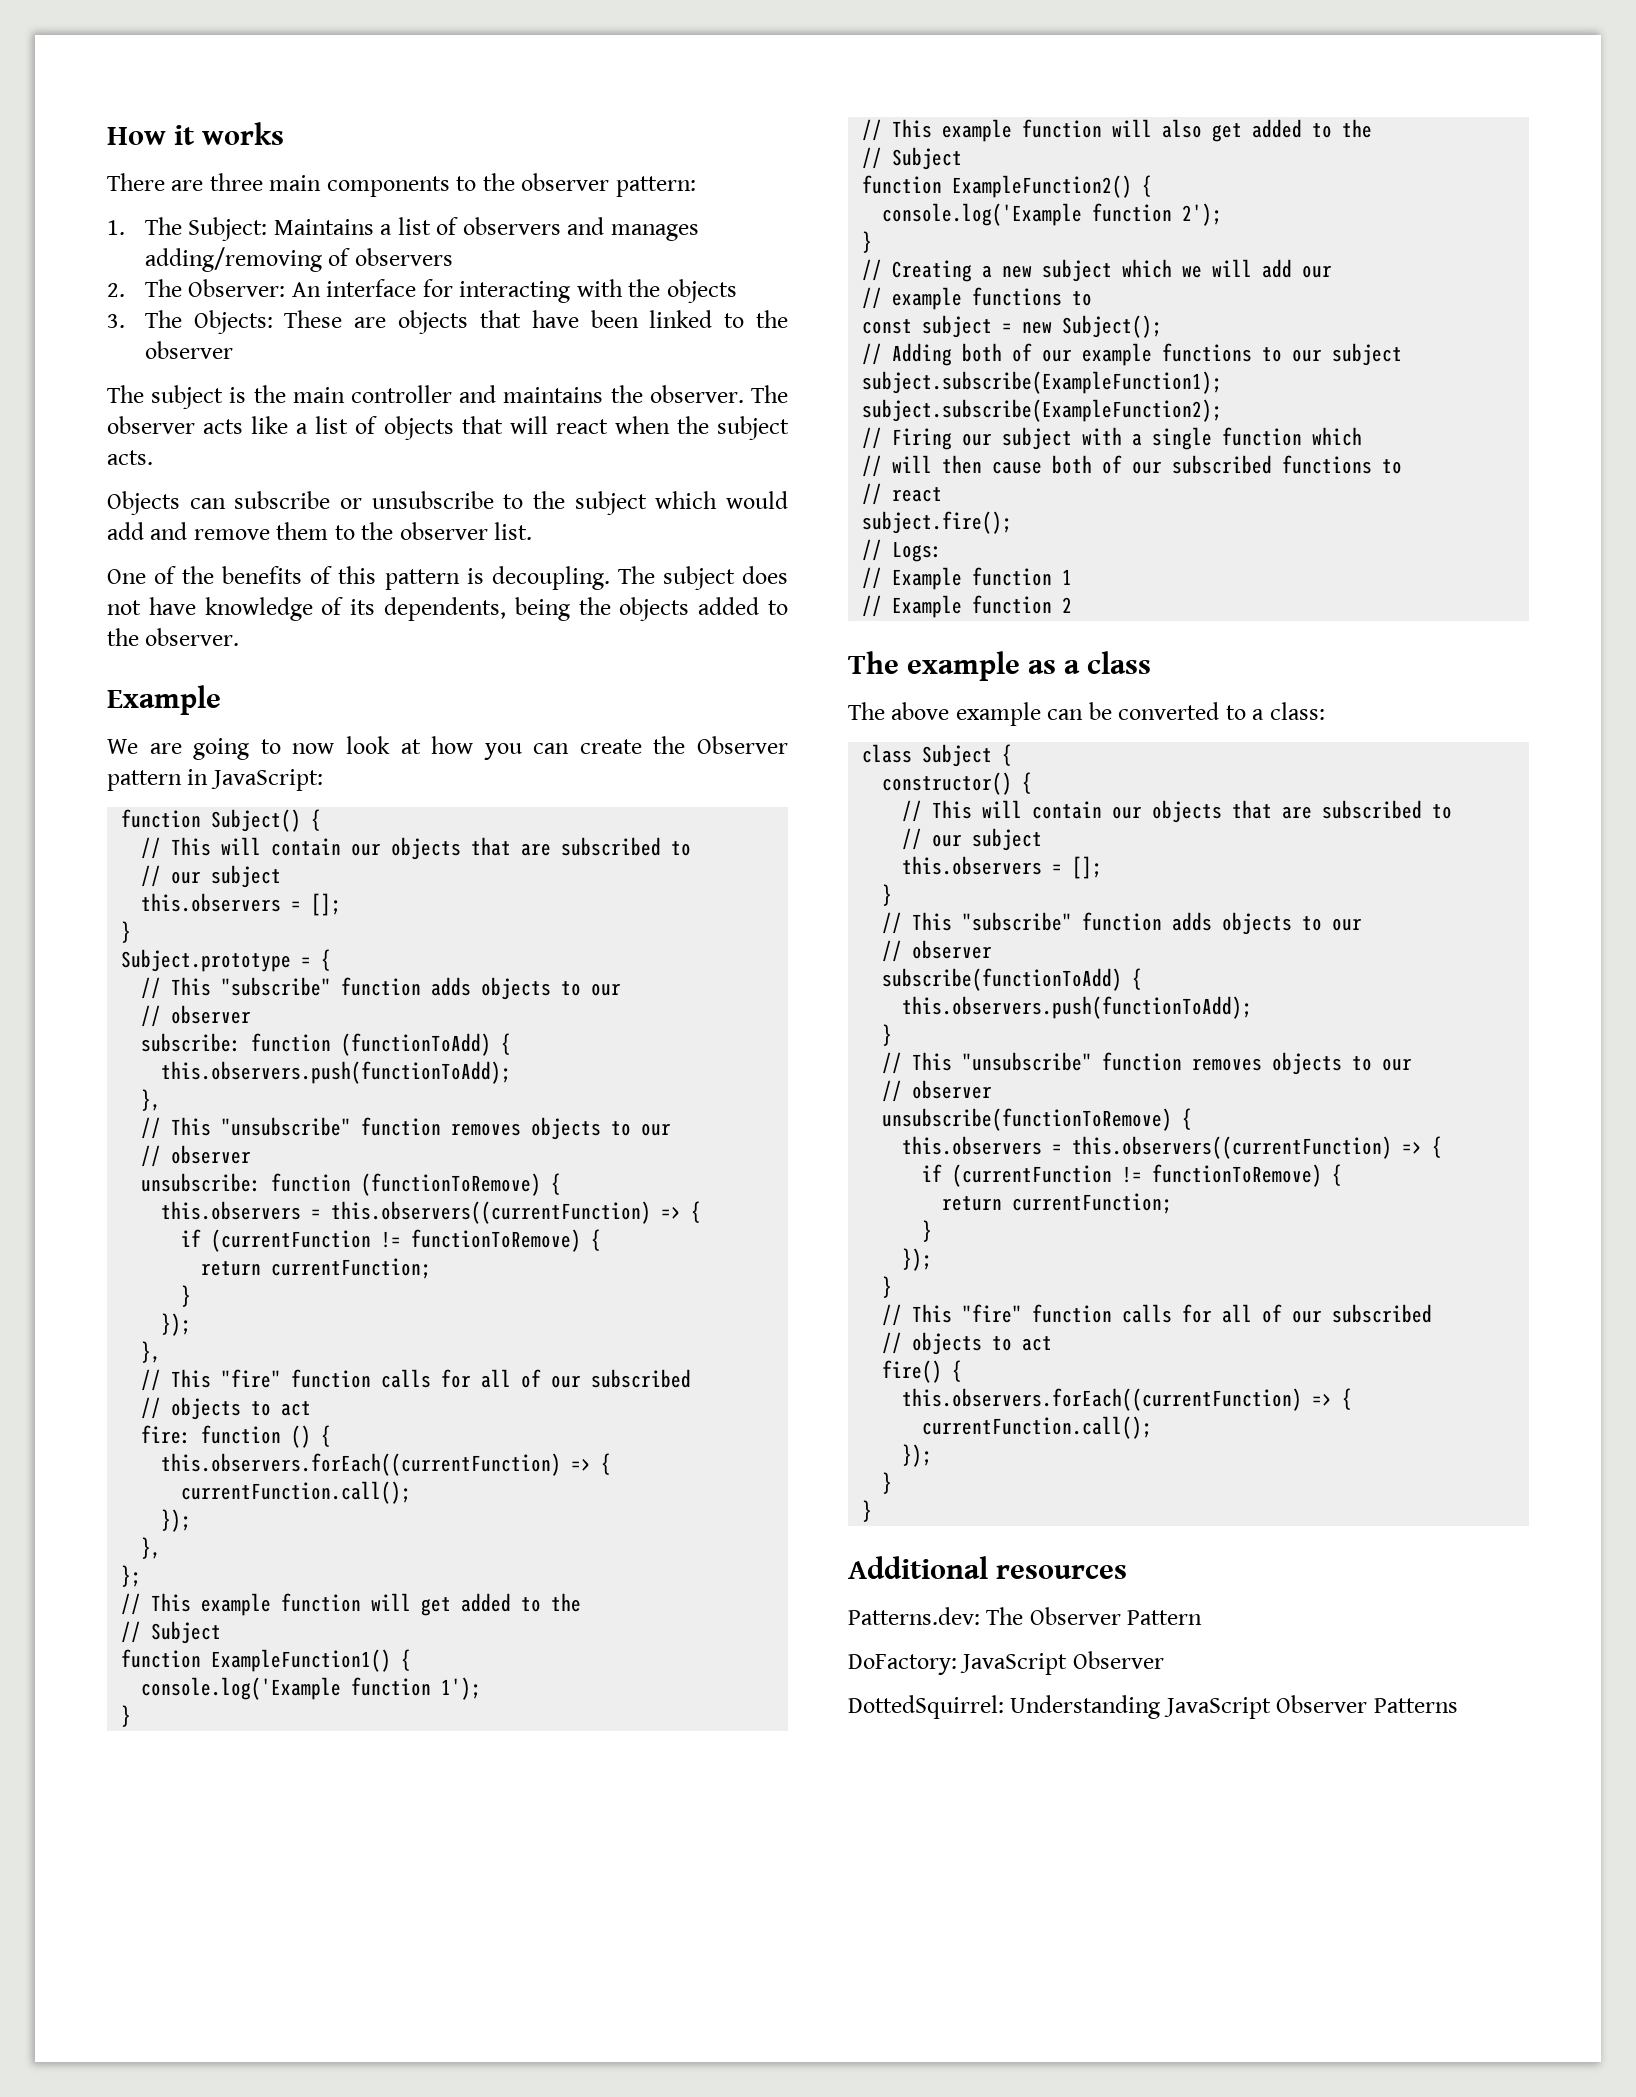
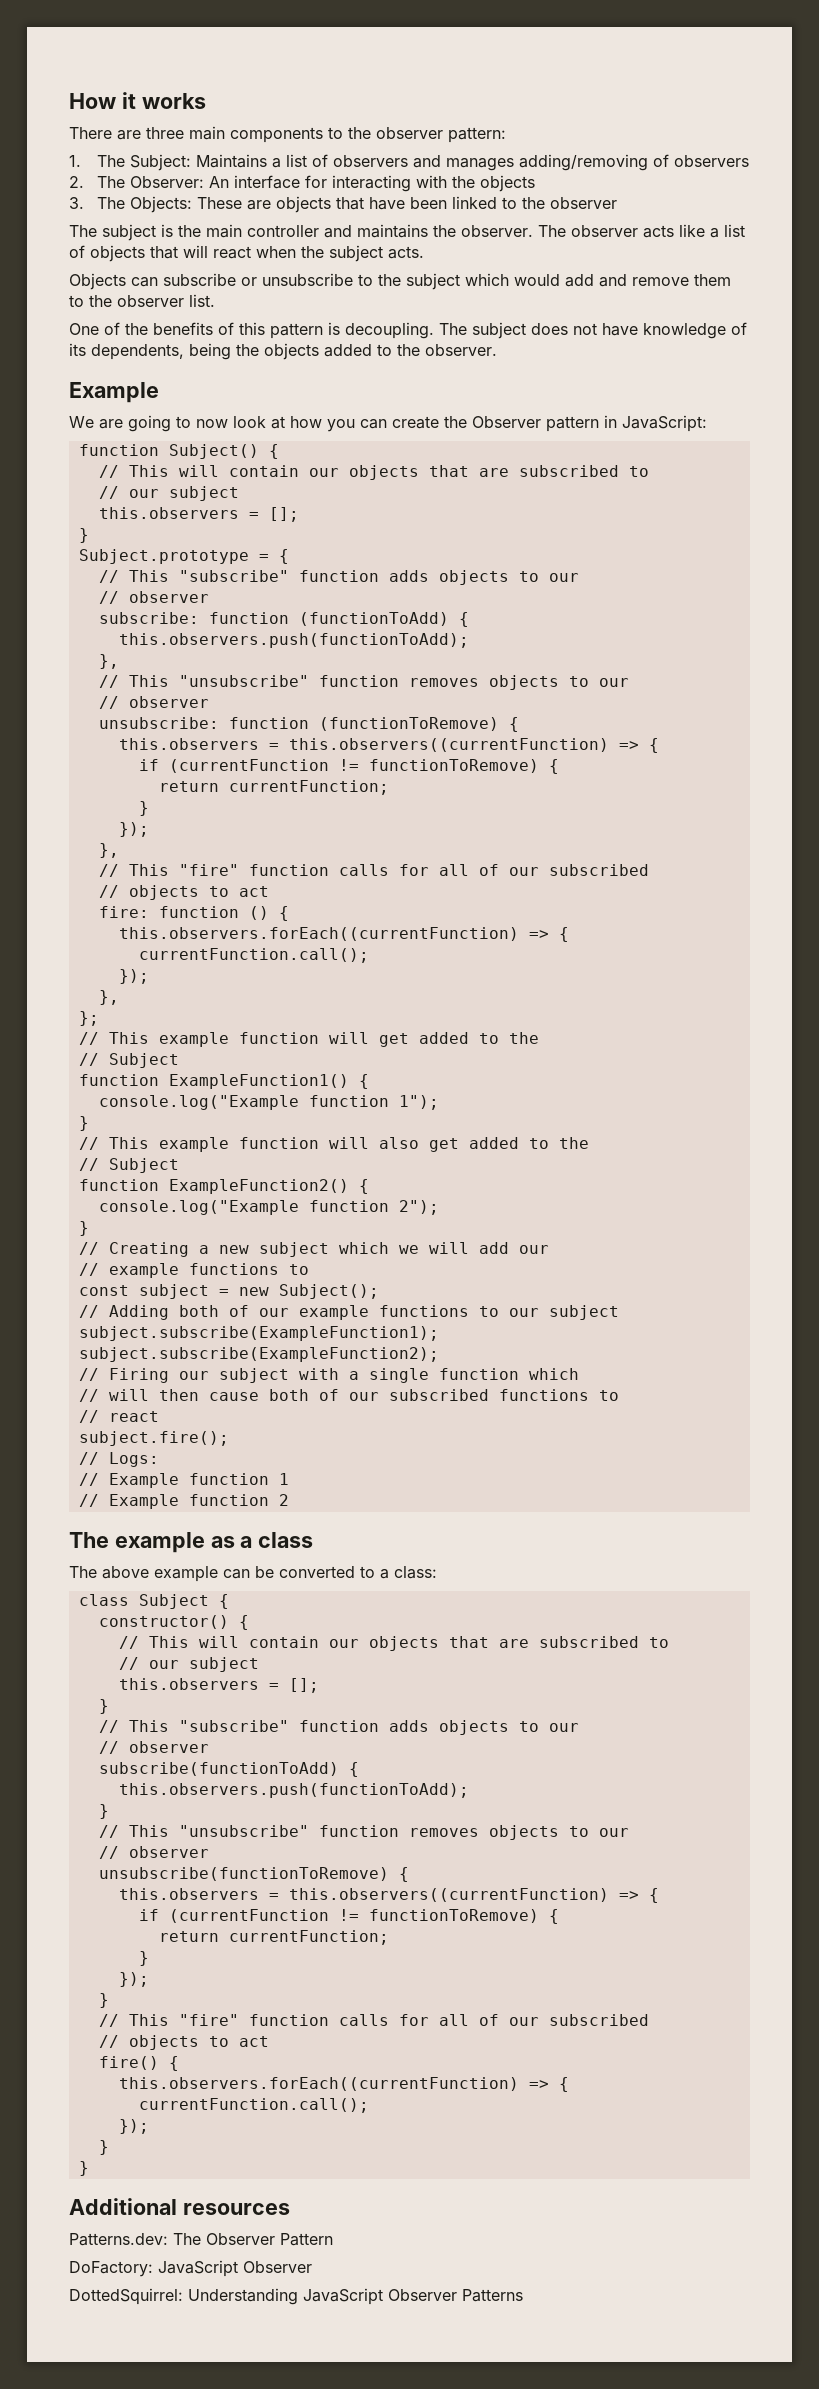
- console.log('Example function 1');
+ console.log("Example function 1");
- console.log('Example function 2');
+ console.log("Example function 2");

